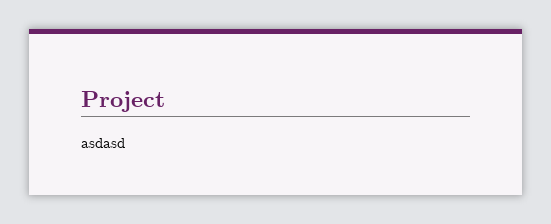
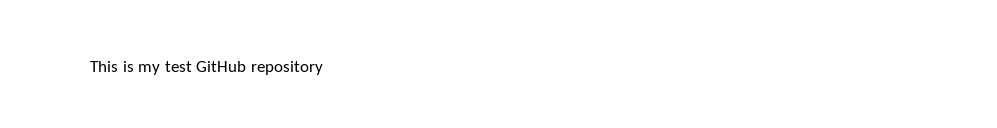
- Project
- asdasd
+ This is my test GitHub repository

